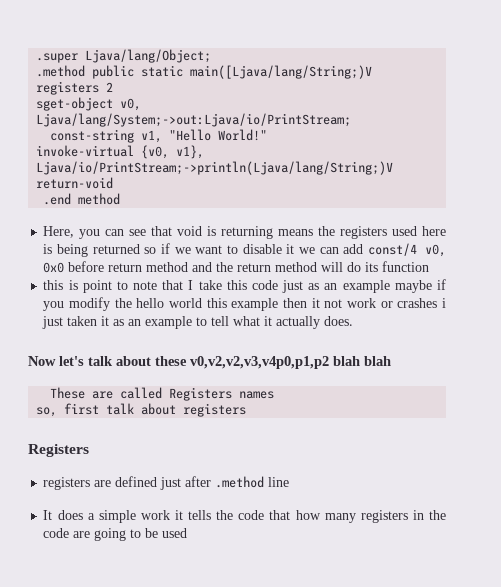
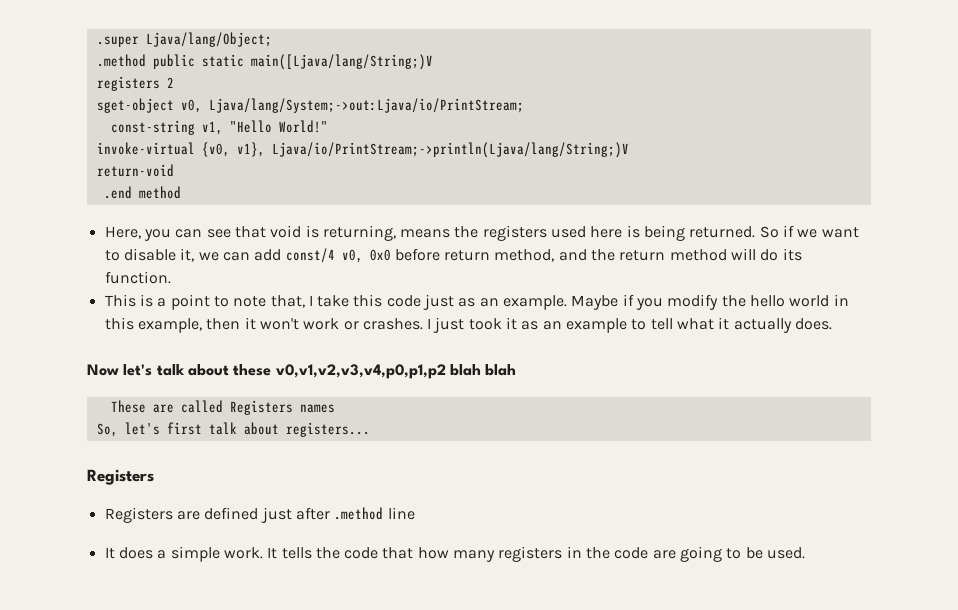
- Here, you can see that void is returning means the registers used here is being returned so if we want to disable it we can add const/4 v0, 0x0 before return method and the return method will do its function
- this is point to note that I take this code just as an example maybe if you modify the hello world this example then it not work or crashes i just taken it as an example to tell what it actually does.
+ Here, you can see that void is returning, means the registers used here is being returned. So if we want to disable it, we can add const/4 v0, 0x0 before return method, and the return method will do its function.
+ This is a point to note that, I take this code just as an example. Maybe if you modify the hello world in this example, then it won't work or crashes. I just took it as an example to tell what it actually does.
- Now let's talk about these v0,v2,v2,v3,v4p0,p1,p2 blah blah
+ Now let's talk about these v0,v1,v2,v3,v4,p0,p1,p2 blah blah
- so, first talk about registers
+ So, let's first talk about registers...
- registers are defined just after .method line
+ Registers are defined just after .method line
- It does a simple work it tells the code that how many registers in the code are going to be used
+ It does a simple work. It tells the code that how many registers in the code are going to be used.

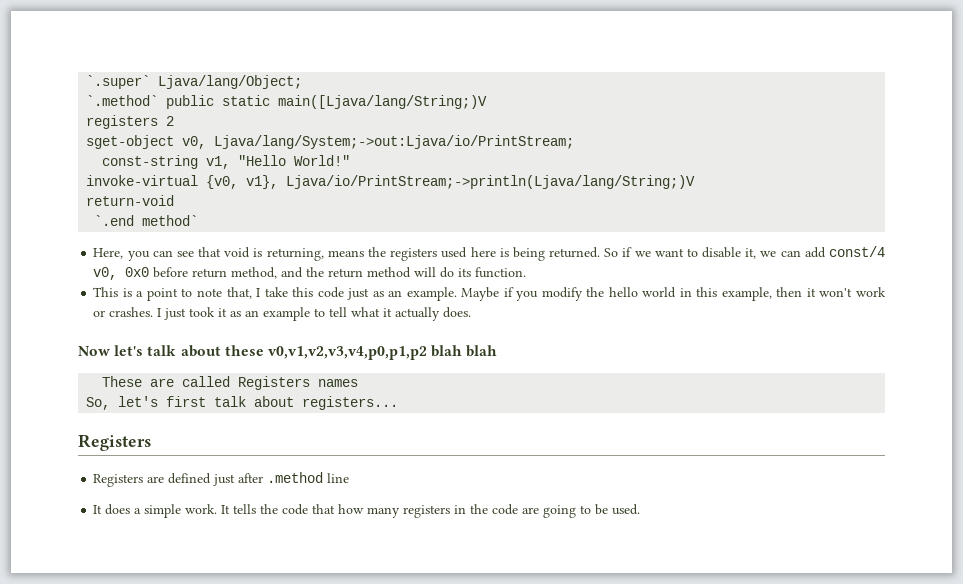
- .super Ljava/lang/Object;
+ `.super` Ljava/lang/Object;
- .method public static main([Ljava/lang/String;)V
+ `.method` public static main([Ljava/lang/String;)V
- .end method
+ `.end method`

